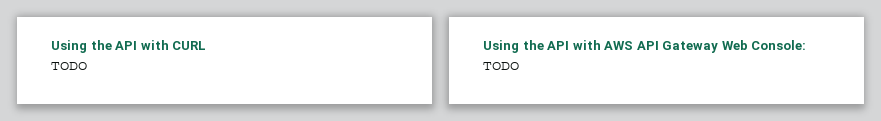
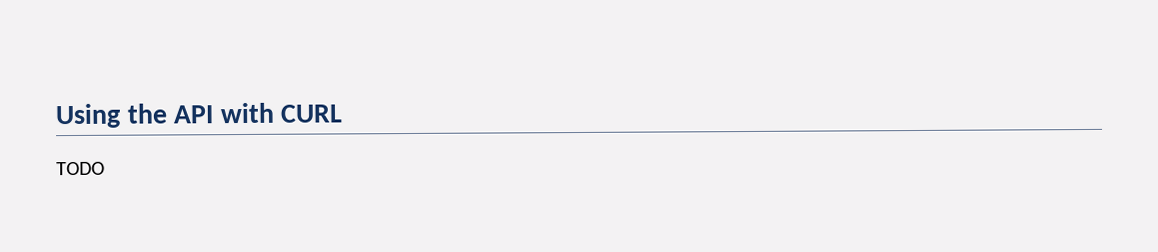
- Using the API with AWS API Gateway Web Console:
- TODO

